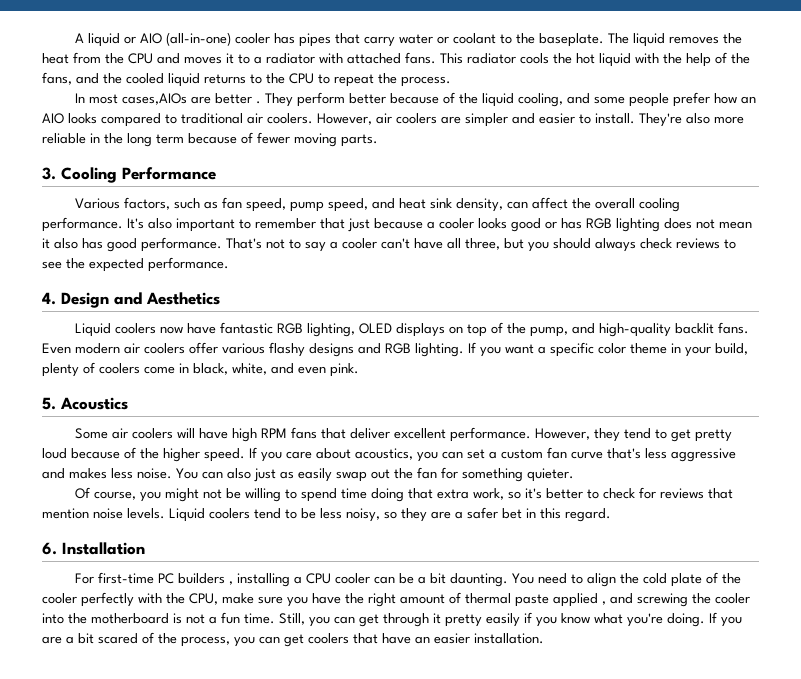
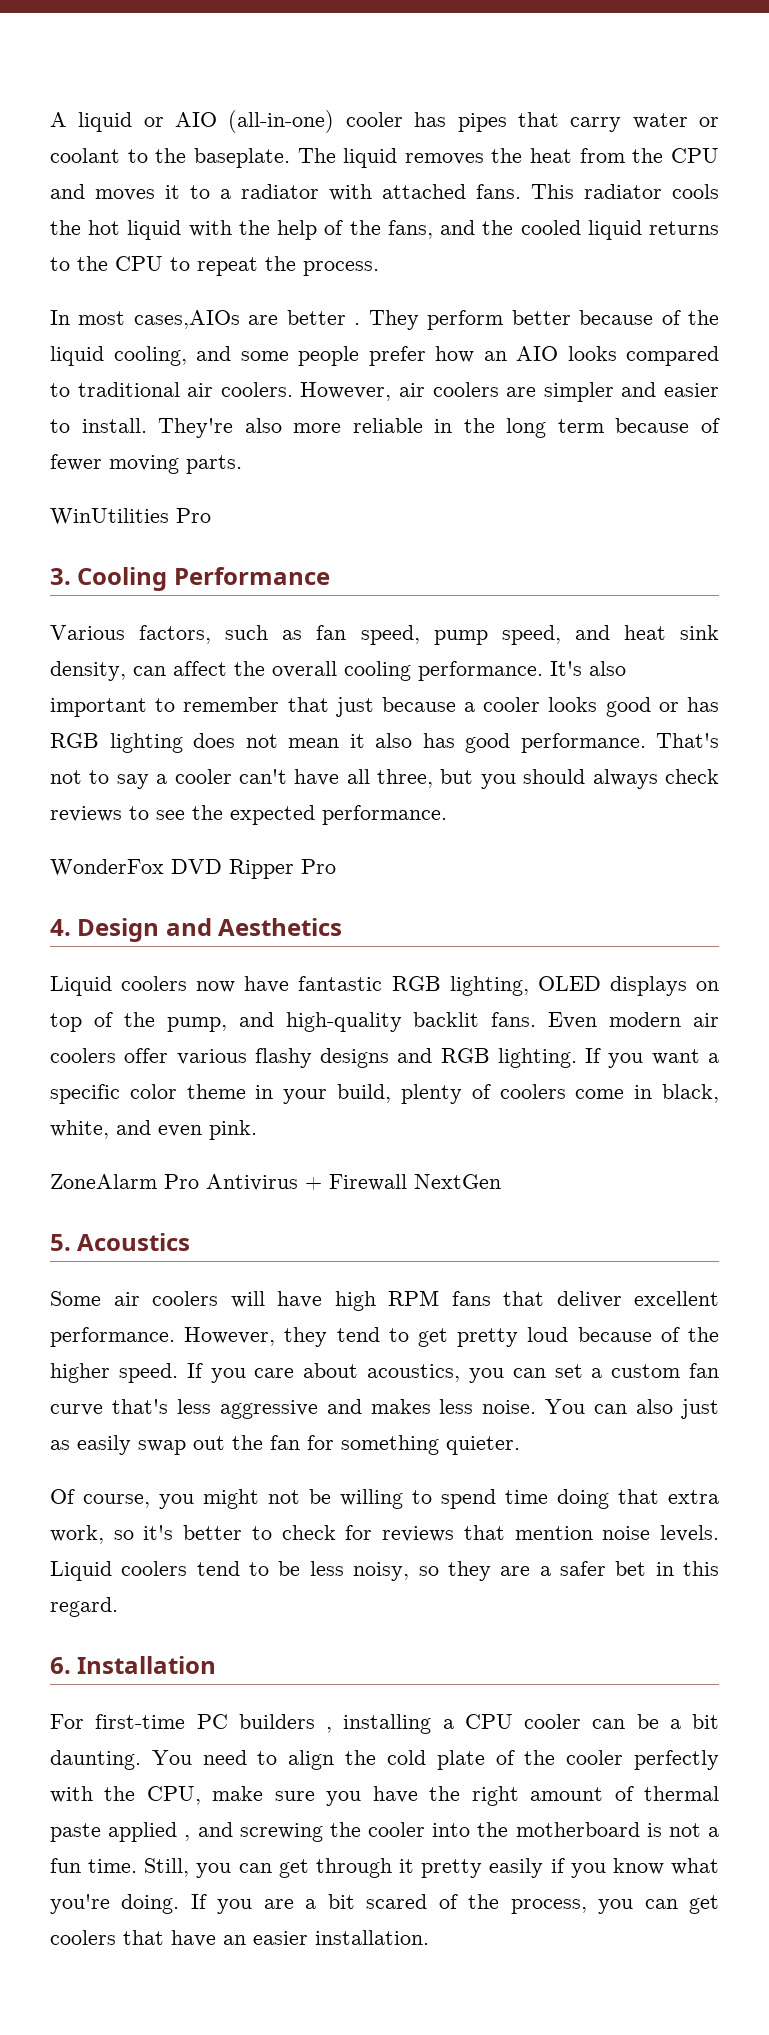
+ WinUtilities Pro
+ WonderFox DVD Ripper Pro
+ ZoneAlarm Pro Antivirus + Firewall NextGen

